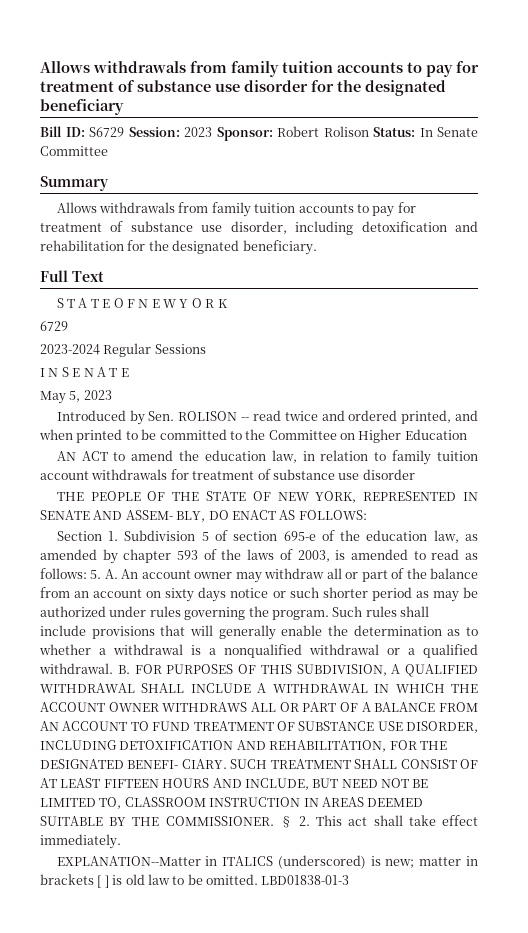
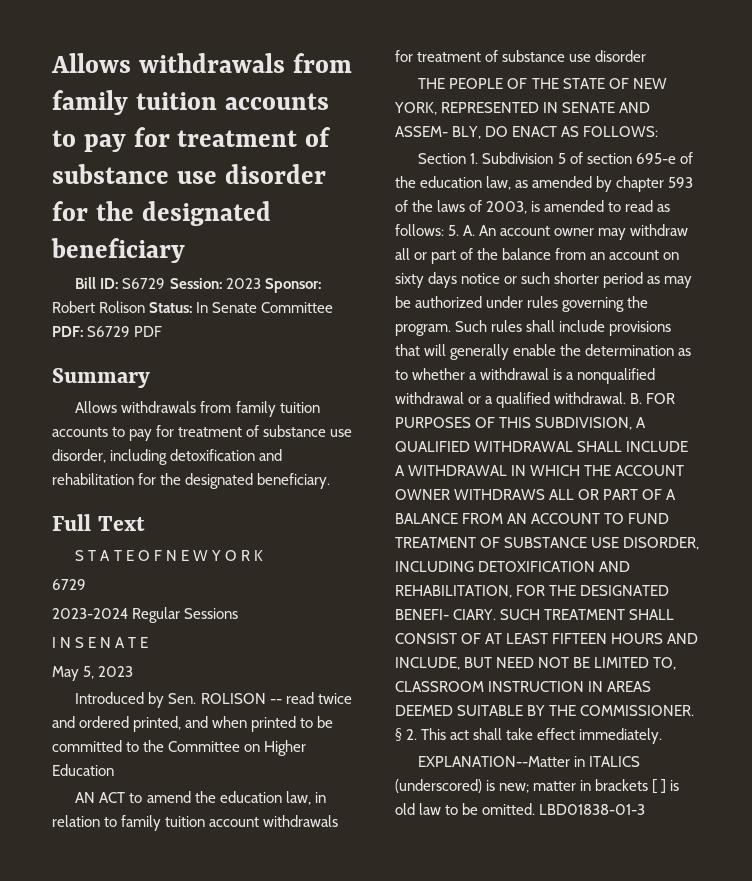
- Bill ID: S6729 Session: 2023 Sponsor: Robert Rolison Status: In Senate Committee
+ Bill ID: S6729 Session: 2023 Sponsor: Robert Rolison Status: In Senate Committee PDF: S6729 PDF

